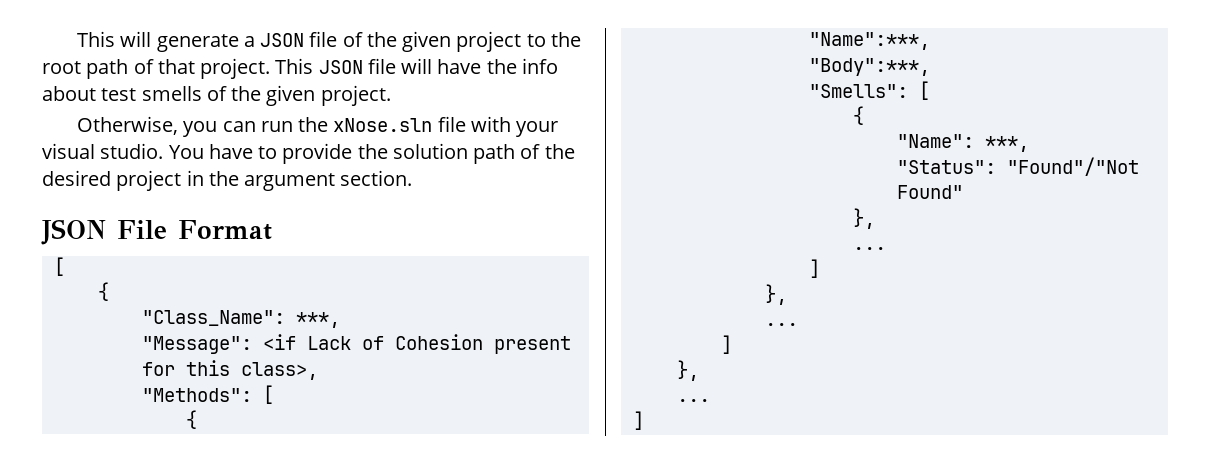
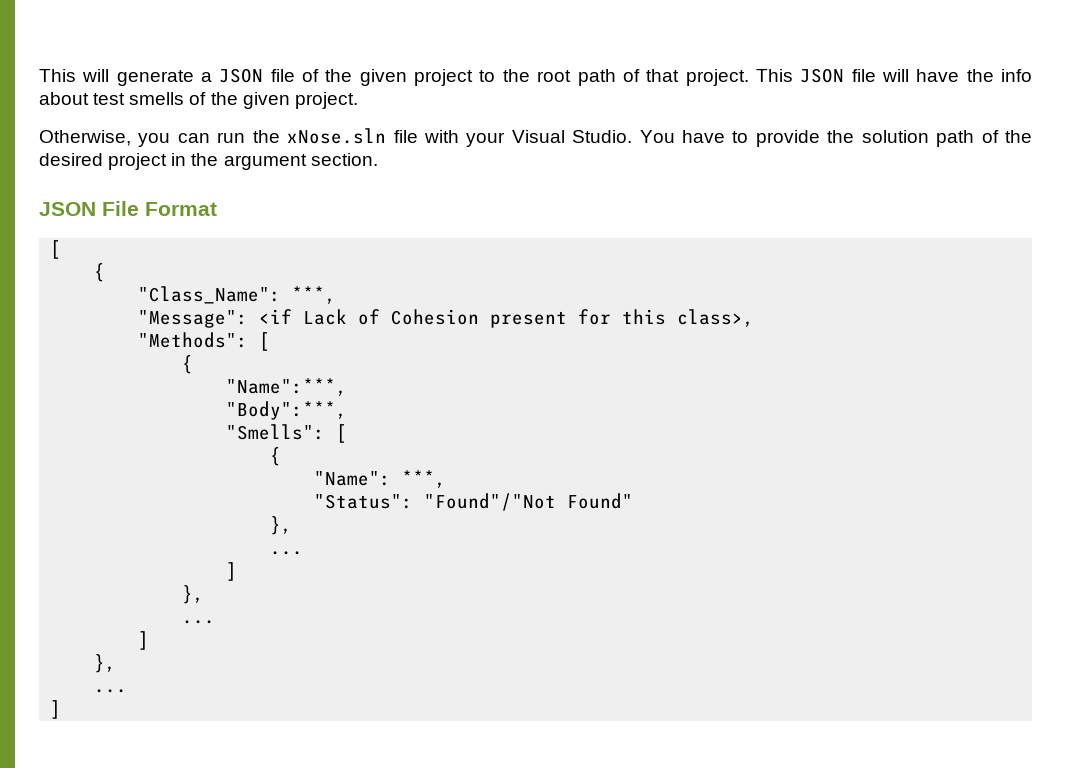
- Otherwise, you can run the xNose.sln file with your visual studio.
+ Otherwise, you can run the xNose.sln file with your Visual Studio.

